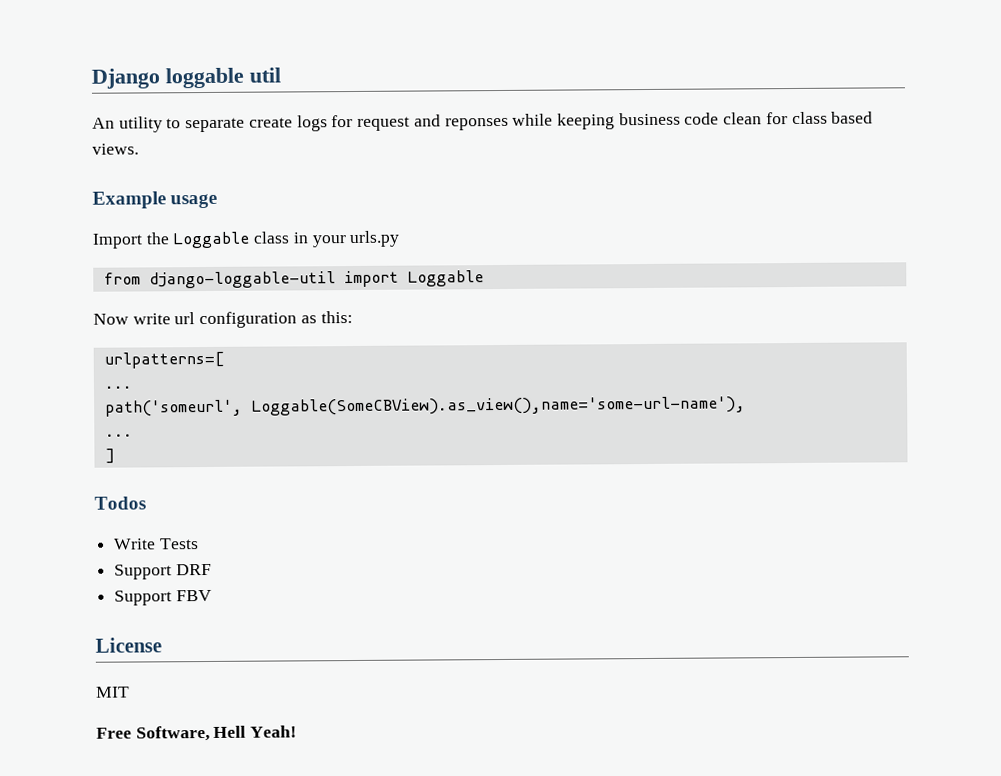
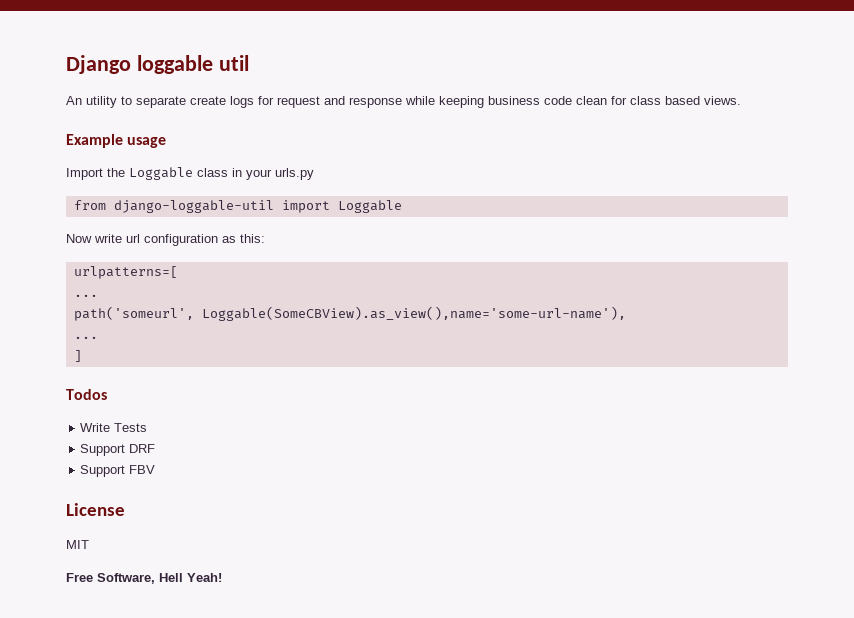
- An utility to separate create logs for request and reponses while keeping business code clean for class based views.
+ An utility to separate create logs for request and response while keeping business code clean for class based views.

